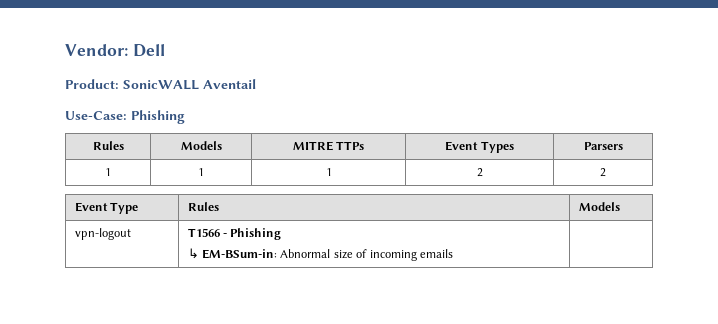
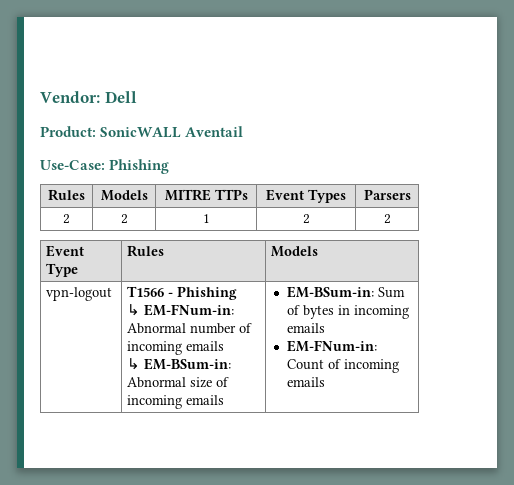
- 1 | 1 | 1 | 2 | 2
+ 2 | 2 | 1 | 2 | 2
  vpn-logout | T1566 - Phishing
- ↳ EM-BSum-in: Abnormal size of incoming emails |
+ ↳ EM-FNum-in: Abnormal number of incoming emails
+ ↳ EM-BSum-in: Abnormal size of incoming emails | EM-BSum-in: Sum of bytes in incoming emails
+ EM-FNum-in: Count of incoming emails

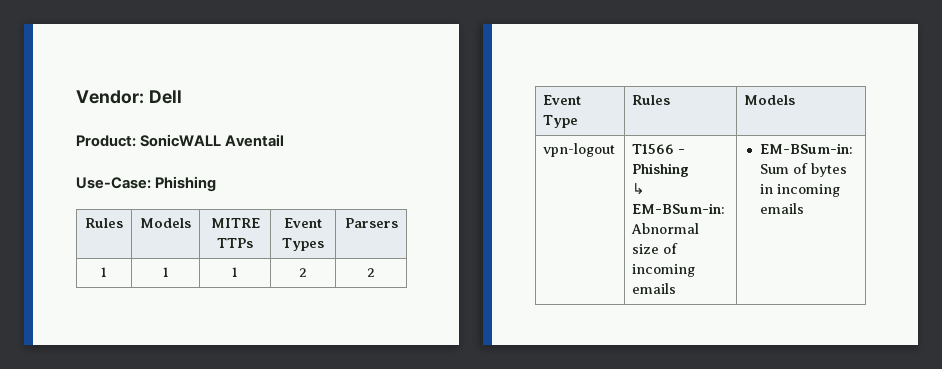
- 2 | 2 | 1 | 2 | 2
+ 1 | 1 | 1 | 2 | 2
  vpn-logout | T1566 - Phishing
- ↳ EM-FNum-in: Abnormal number of incoming emails
  ↳ EM-BSum-in: Abnormal size of incoming emails | EM-BSum-in: Sum of bytes in incoming emails
- EM-FNum-in: Count of incoming emails

